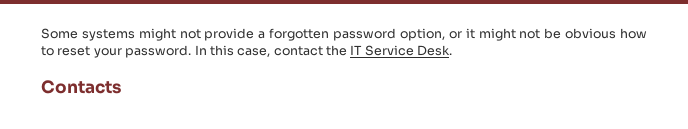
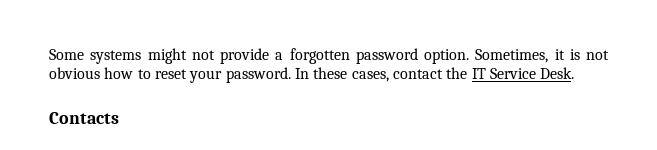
- Some systems might not provide a forgotten password option, or it might not be obvious how to reset your password.
+ Some systems might not provide a forgotten password option. Sometimes, it is not obvious how to reset your password.
- In this case, contact the IT Service Desk.
+ In these cases, contact the IT Service Desk.

